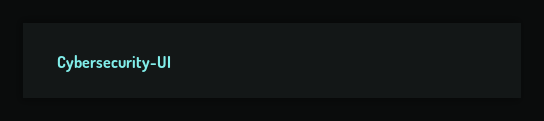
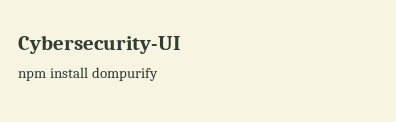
+ npm install dompurify

